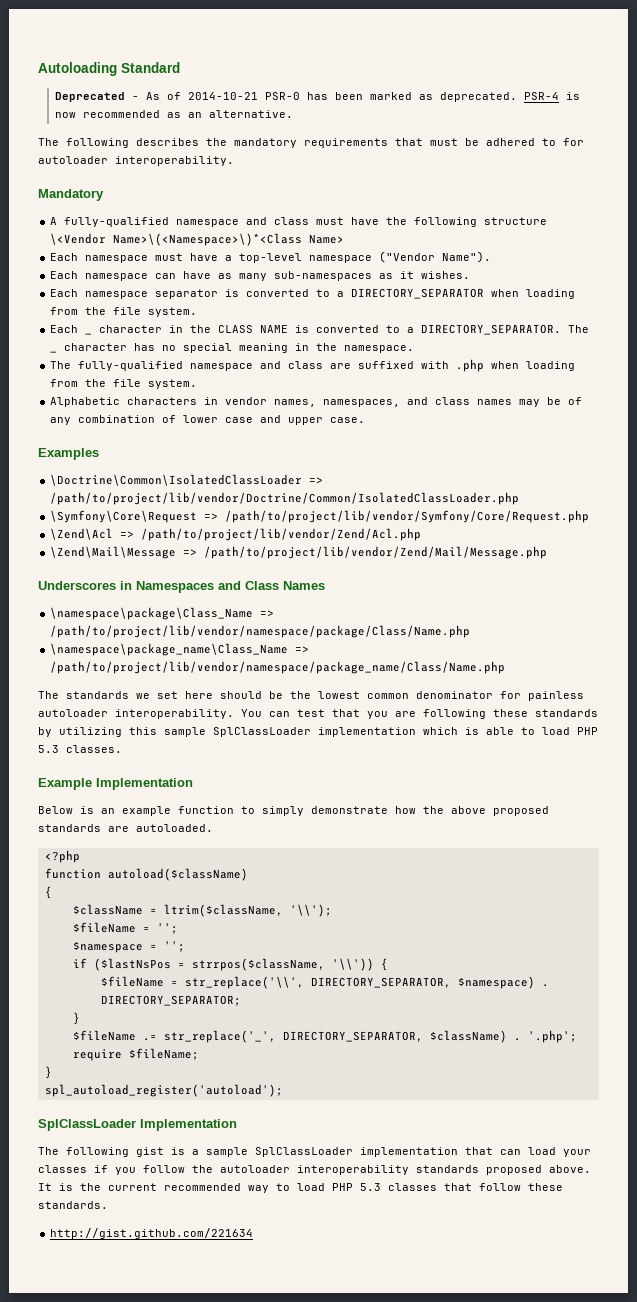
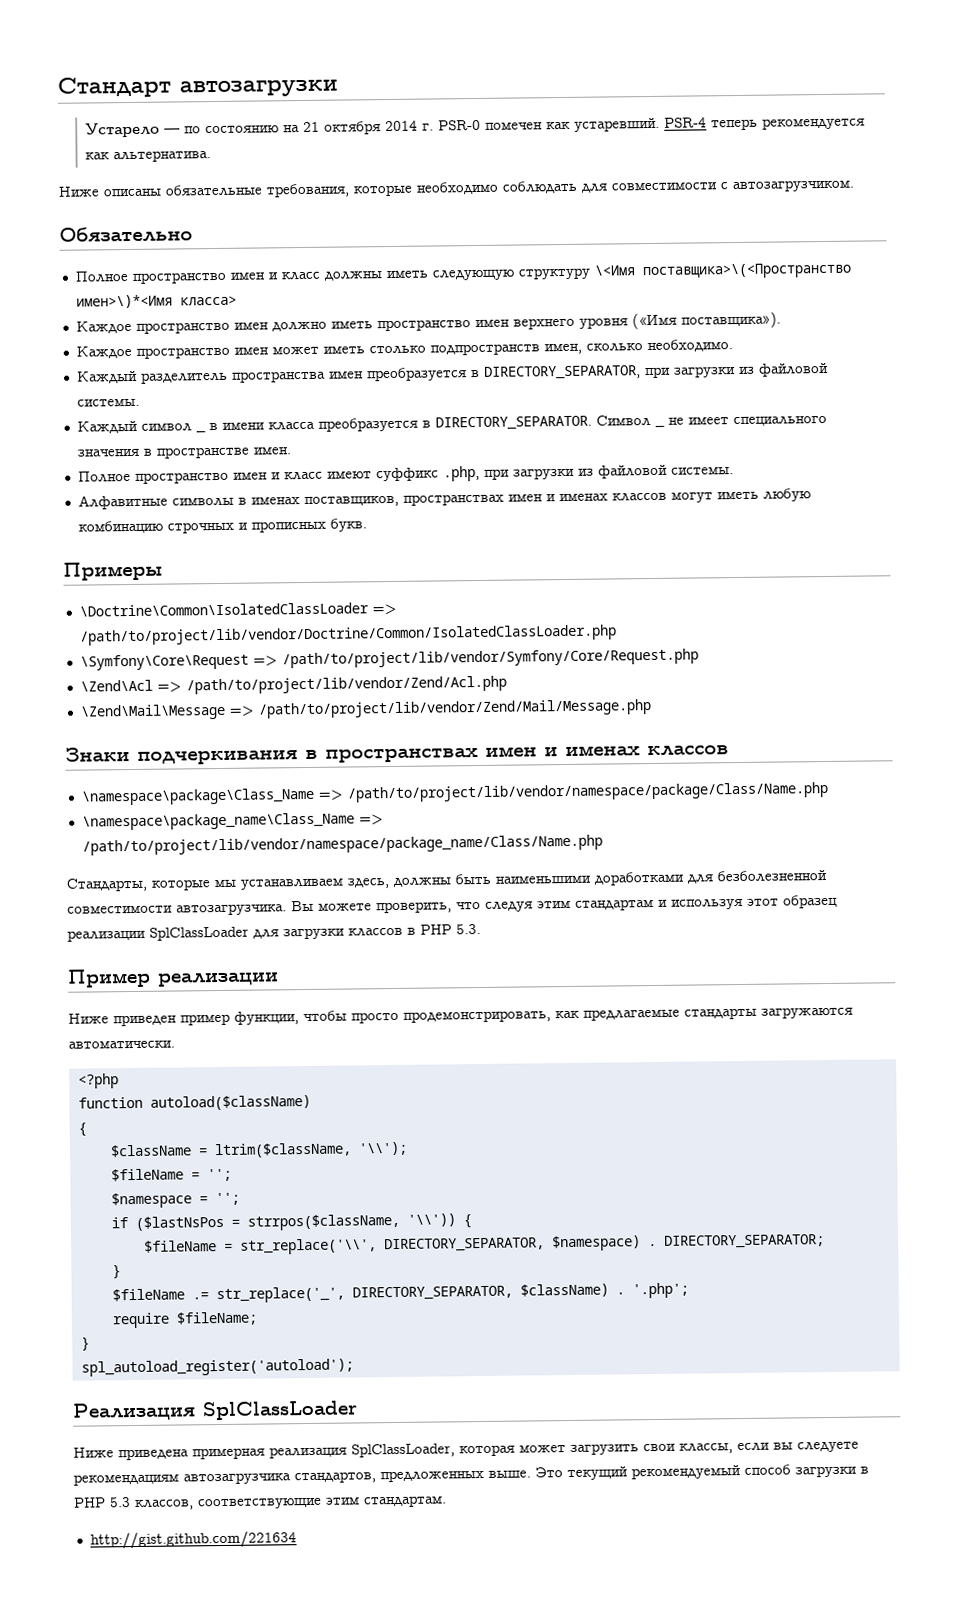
- Autoloading Standard
- Deprecated - As of 2014-10-21 PSR-0 has been marked as deprecated. PSR-4 is now recommended as an alternative.
- The following describes the mandatory requirements that must be adhered to for autoloader interoperability.
- Mandatory
- A fully-qualified namespace and class must have the following structure \<Vendor Name>\(<Namespace>\)*<Class Name>
- Each namespace must have a top-level namespace ("Vendor Name").
- Each namespace can have as many sub-namespaces as it wishes.
- Each namespace separator is converted to a DIRECTORY_SEPARATOR when loading from the file system.
- Each _ character in the CLASS NAME is converted to a DIRECTORY_SEPARATOR. The _ character has no special meaning in the namespace.
- The fully-qualified namespace and class are suffixed with .php when loading from the file system.
- Alphabetic characters in vendor names, namespaces, and class names may be of any combination of lower case and upper case.
- Examples
+ Стандарт автозагрузки
+ Устарело — по состоянию на 21 октября 2014 г. PSR-0 помечен как устаревший. PSR-4 теперь рекомендуется как альтернатива.
+ Ниже описаны обязательные требования, которые необходимо соблюдать для совместимости с автозагрузчиком.
+ Обязательно
+ Полное пространство имен и класс должны иметь следующую структуру \<Имя поставщика>\(<Пространство имен>\)*<Имя класса>
+ Каждое пространство имен должно иметь пространство имен верхнего уровня («Имя поставщика»).
+ Каждое пространство имен может иметь столько подпространств имен, сколько необходимо.
+ Каждый разделитель пространства имен преобразуется в DIRECTORY_SEPARATOR, при загрузки из файловой системы.
+ Каждый символ _ в имени класса преобразуется в DIRECTORY_SEPARATOR. Символ _ не имеет специального значения в пространстве имен.
+ Полное пространство имен и класс имеют суффикс .php, при загрузки из файловой системы.
+ Алфавитные символы в именах поставщиков, пространствах имен и именах классов могут иметь любую комбинацию строчных и прописных букв.
+ Примеры
- Underscores in Namespaces and Class Names
+ Знаки подчеркивания в пространствах имен и именах классов
- The standards we set here should be the lowest common denominator for painless autoloader interoperability. You can test that you are following these standards by utilizing this sample SplClassLoader implementation which is able to load PHP 5.3 classes.
- Example Implementation
- Below is an example function to simply demonstrate how the above proposed standards are autoloaded.
+ Стандарты, которые мы устанавливаем здесь, должны быть наименьшими доработками для безболезненной совместимости автозагрузчика. Вы можете проверить, что следуя этим стандартам и используя этот образец реализации SplClassLoader для загрузки классов в PHP 5.3.
+ Пример реализации
+ Ниже приведен пример функции, чтобы просто продемонстрировать, как предлагаемые стандарты загружаются автоматически.
- SplClassLoader Implementation
- The following gist is a sample SplClassLoader implementation that can load your classes if you follow the autoloader interoperability standards proposed above. It is the current recommended way to load PHP 5.3 classes that follow these standards.
+ Реализация SplClassLoader
+ Ниже приведена примерная реализация SplClassLoader, которая может загрузить свои классы, если вы следуете рекомендациям автозагрузчика стандартов, предложенных выше. Это текущий рекомендуемый способ загрузки в PHP 5.3 классов, соответствующие этим стандартам.

